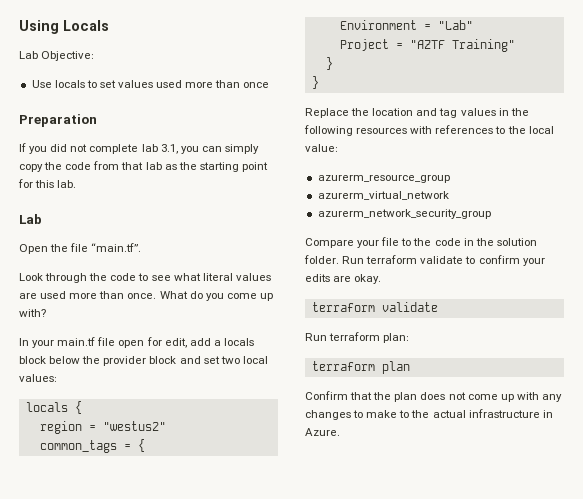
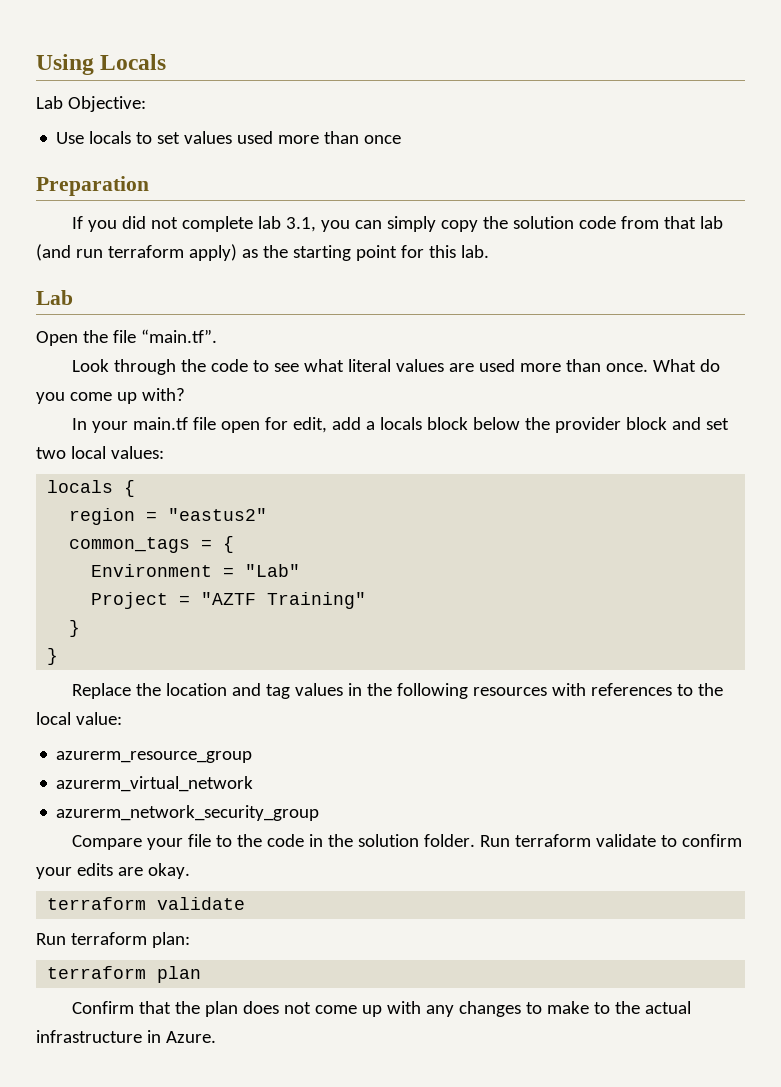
- If you did not complete lab 3.1, you can simply copy the code from that lab as the starting point for this lab.
+ If you did not complete lab 3.1, you can simply copy the solution code from that lab (and run terraform apply) as the starting point for this lab.
- region = "westus2"
+ region = "eastus2"

